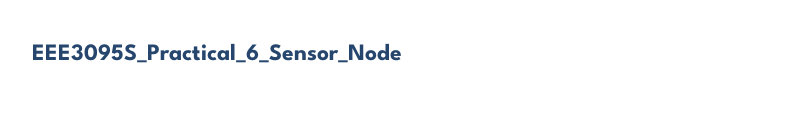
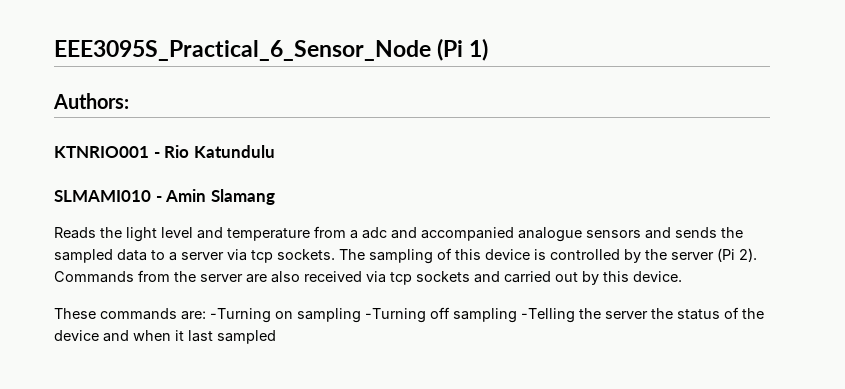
- EEE3095S_Practical_6_Sensor_Node
+ EEE3095S_Practical_6_Sensor_Node (Pi 1)
+ Authors:
+ KTNRIO001 - Rio Katundulu
+ SLMAMI010 - Amin Slamang
+ Reads the light level and temperature from a adc and accompanied analogue sensors and sends the sampled data to a server via tcp sockets. The sampling of this device is controlled by the server (Pi 2). Commands from the server are also received via tcp sockets and carried out by this device.
+ These commands are: -Turning on sampling -Turning off sampling -Telling the server the status of the device and when it last sampled

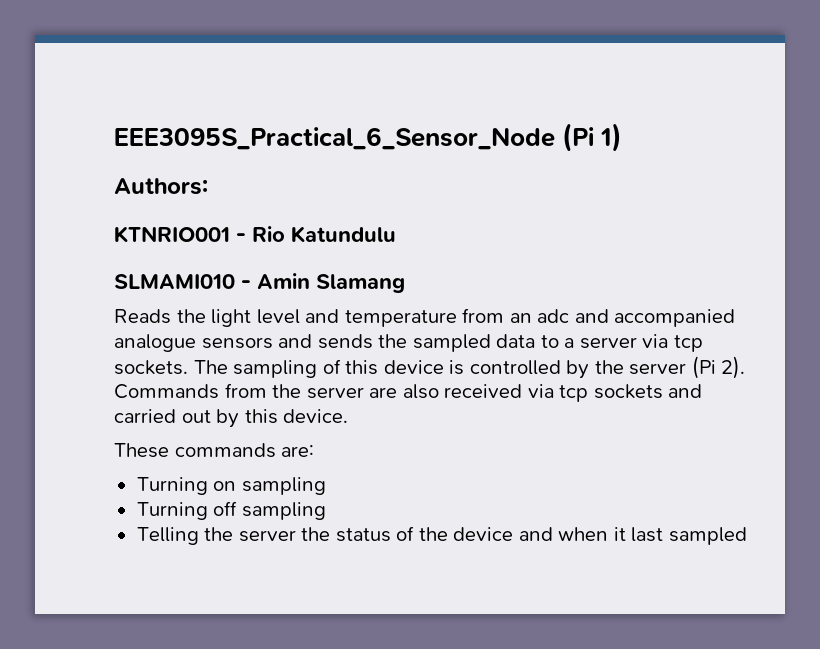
- Reads the light level and temperature from a adc and accompanied analogue sensors and sends the sampled data to a server via tcp sockets.
+ Reads the light level and temperature from an adc and accompanied analogue sensors and sends the sampled data to a server via tcp sockets.
- These commands are: -Turning on sampling -Turning off sampling -Telling the server the status of the device and when it last sampled
+ These commands are:
+ Turning on sampling
+ Turning off sampling
+ Telling the server the status of the device and when it last sampled

